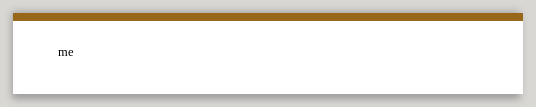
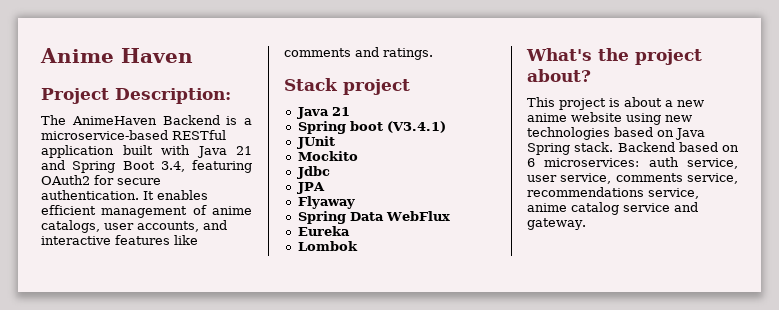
- me
+ Anime Haven
+ Project Description:
+ The AnimeHaven Backend is a microservice-based RESTful application built with Java 21 and Spring Boot 3.4, featuring OAuth2 for secure authentication. It enables efficient management of anime catalogs, user accounts, and interactive features like comments and ratings.
+ Stack project
+ Java 21
+ Spring boot (V3.4.1)
+ JUnit
+ Mockito
+ Jdbc
+ JPA
+ Flyaway
+ Spring Data WebFlux
+ Eureka
+ Lombok
+ What's the project about?
+ This project is about a new anime website using new technologies based on Java Spring stack. Backend based on 6 microservices: auth service, user service, comments service, recommendations service, anime catalog service and gateway.

